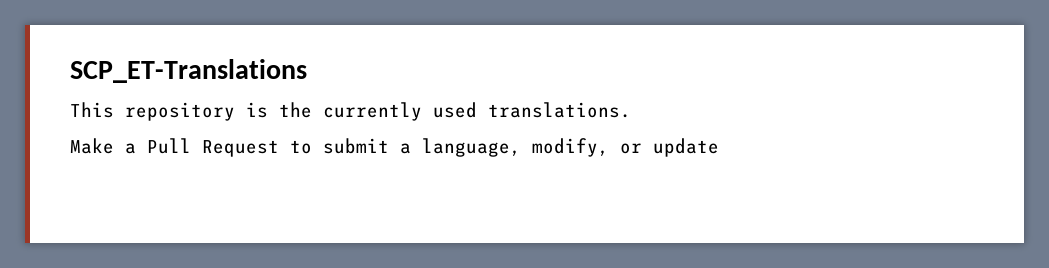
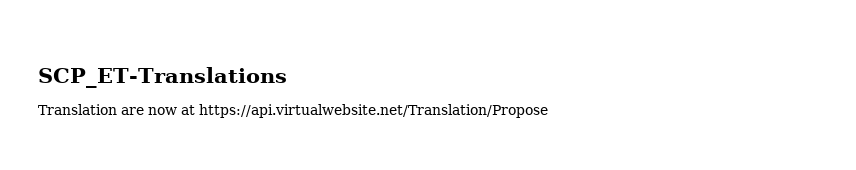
- This repository is the currently used translations.
- Make a Pull Request to submit a language, modify, or update
+ Translation are now at https://api.virtualwebsite.net/Translation/Propose

